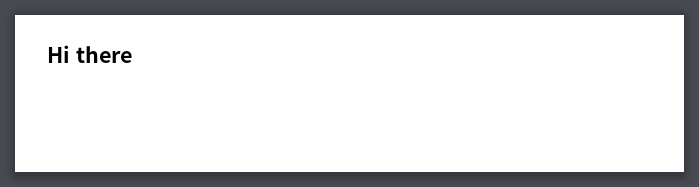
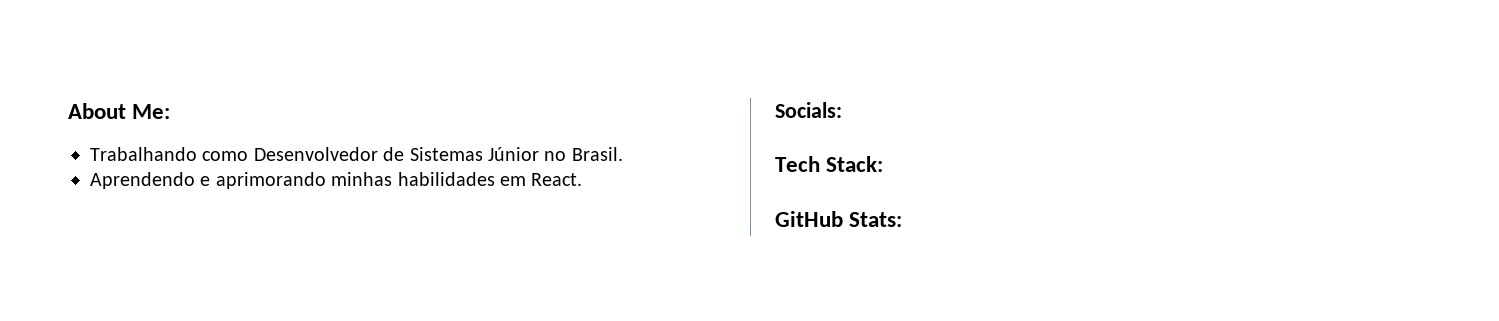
- Hi there
+ About Me:
+ Trabalhando como Desenvolvedor de Sistemas Júnior no Brasil.
+ Aprendendo e aprimorando minhas habilidades em React.
+ Socials:
+ Tech Stack:
+ GitHub Stats:

